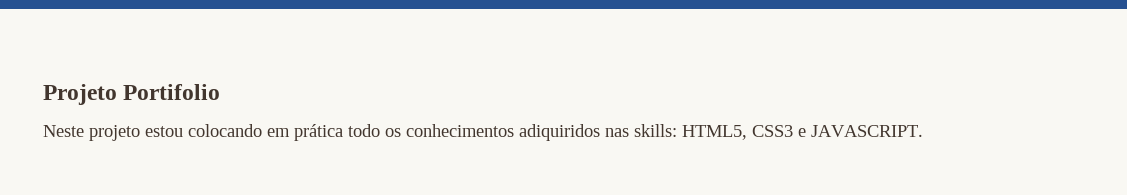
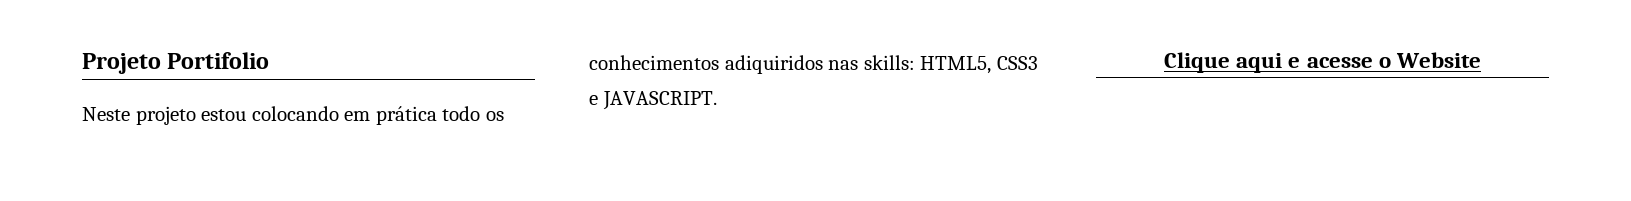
+ Clique aqui e acesse o Website

